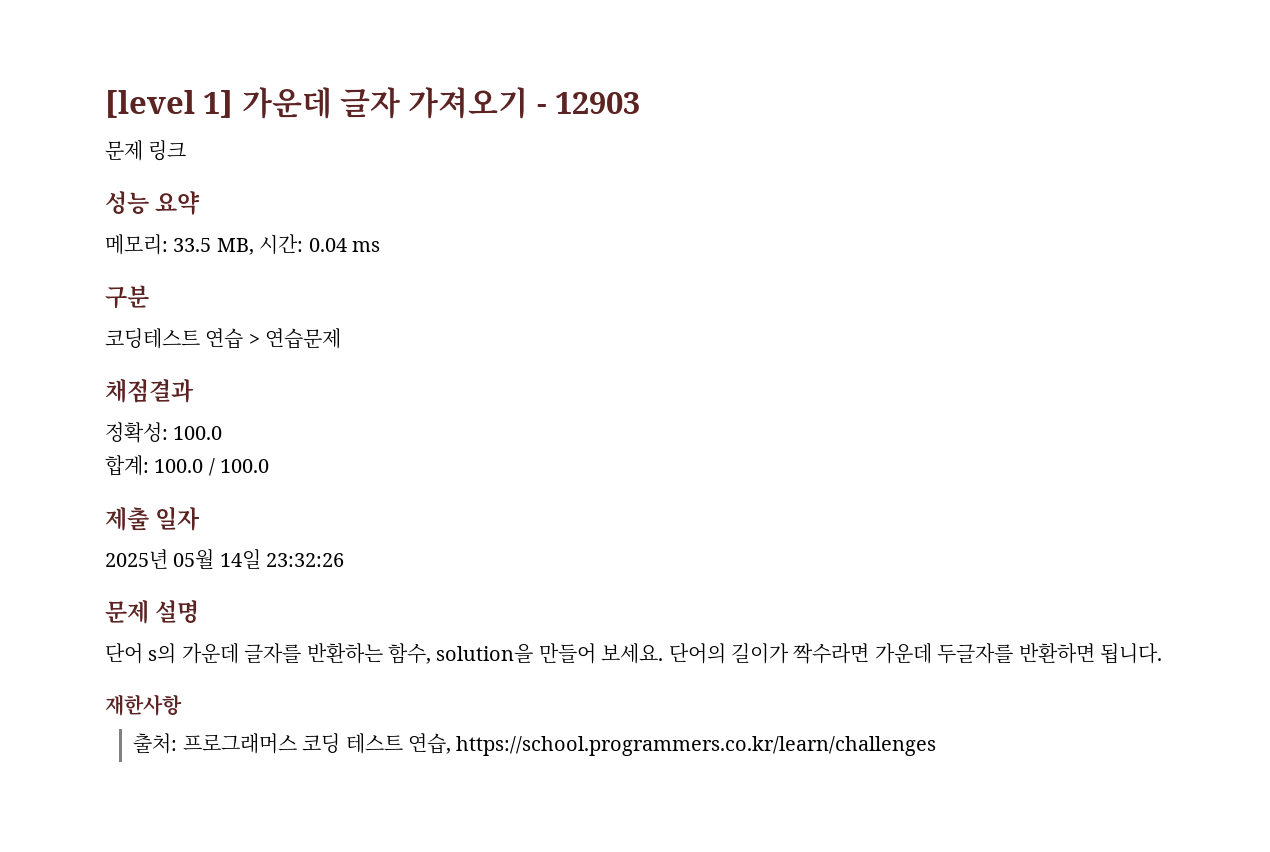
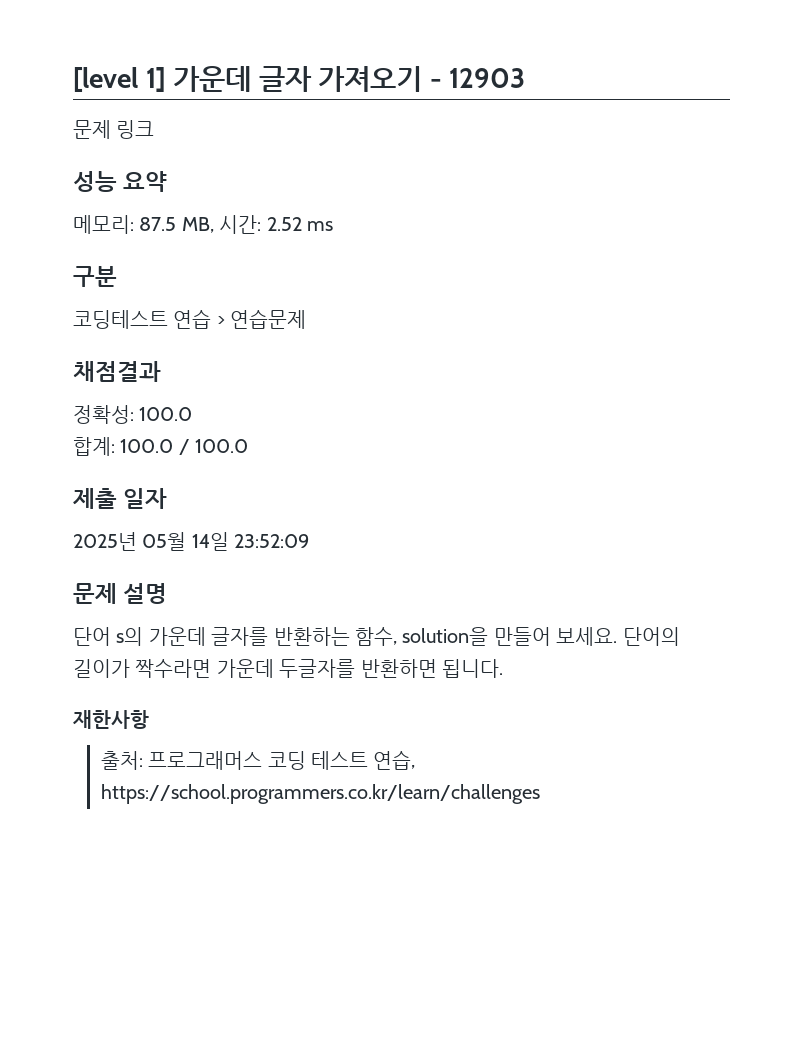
- 메모리: 33.5 MB, 시간: 0.04 ms
+ 메모리: 87.5 MB, 시간: 2.52 ms
- 2025년 05월 14일 23:32:26
+ 2025년 05월 14일 23:52:09

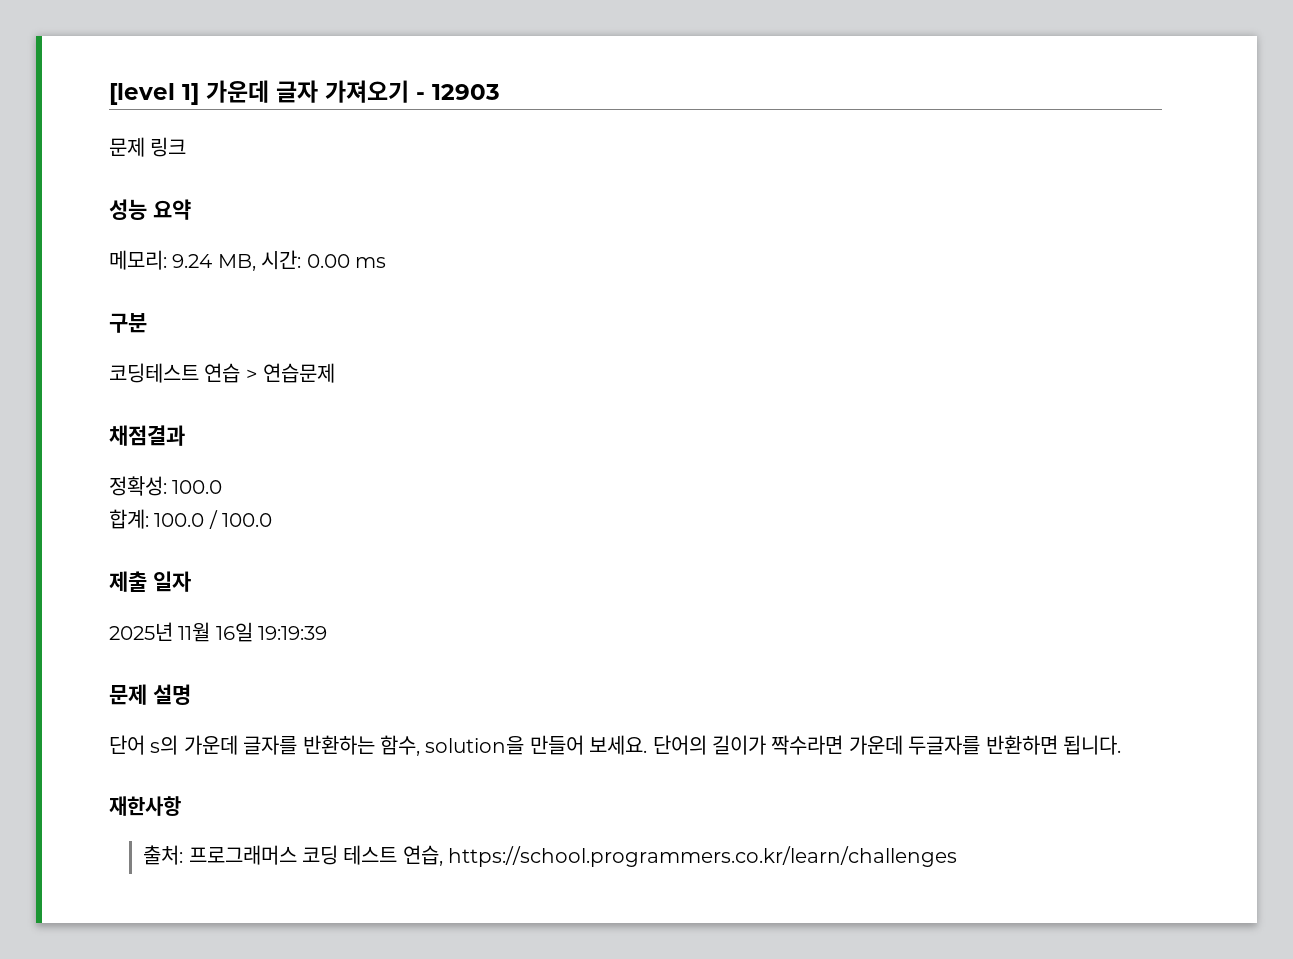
- 메모리: 87.5 MB, 시간: 2.52 ms
+ 메모리: 9.24 MB, 시간: 0.00 ms
- 2025년 05월 14일 23:52:09
+ 2025년 11월 16일 19:19:39

